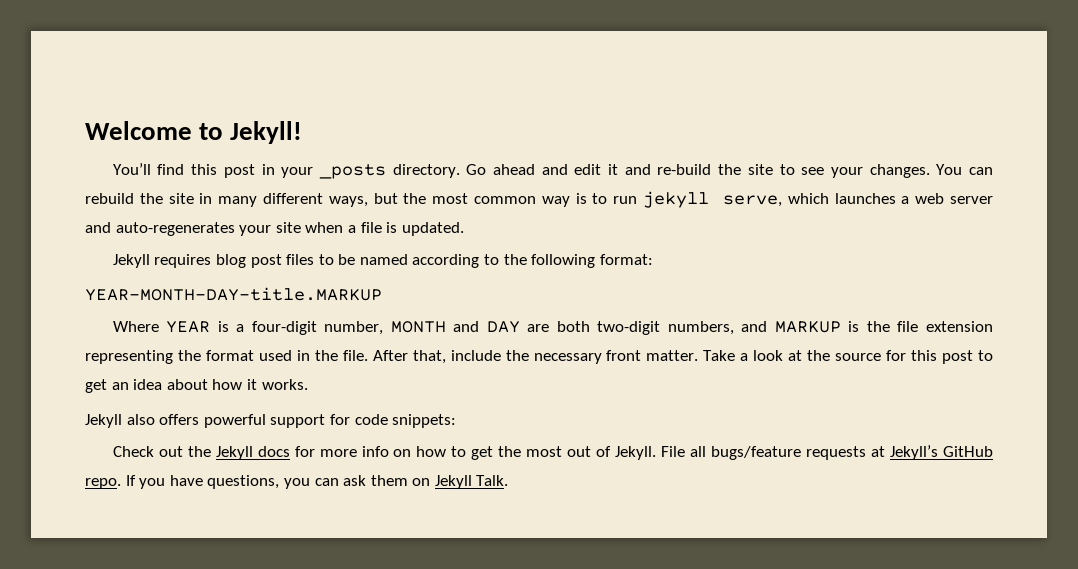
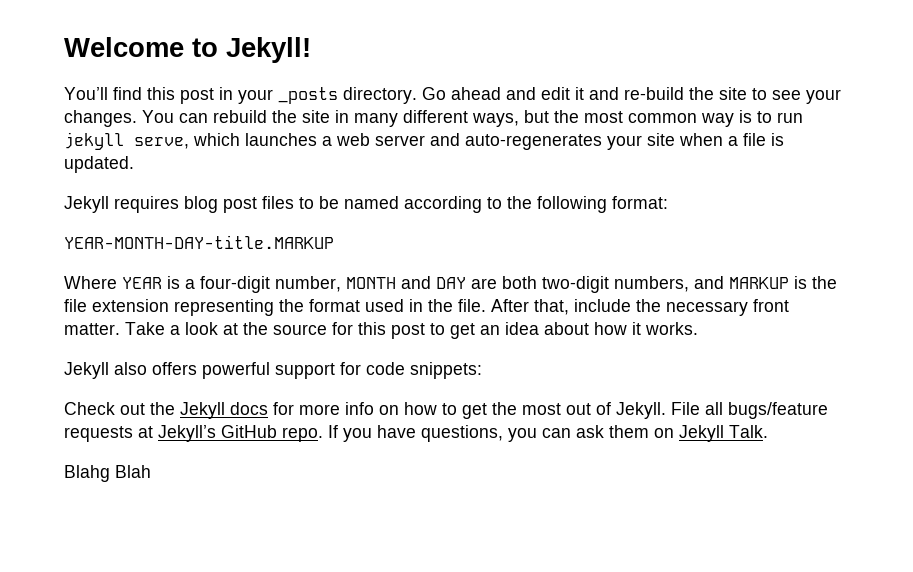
+ Blahg Blah

